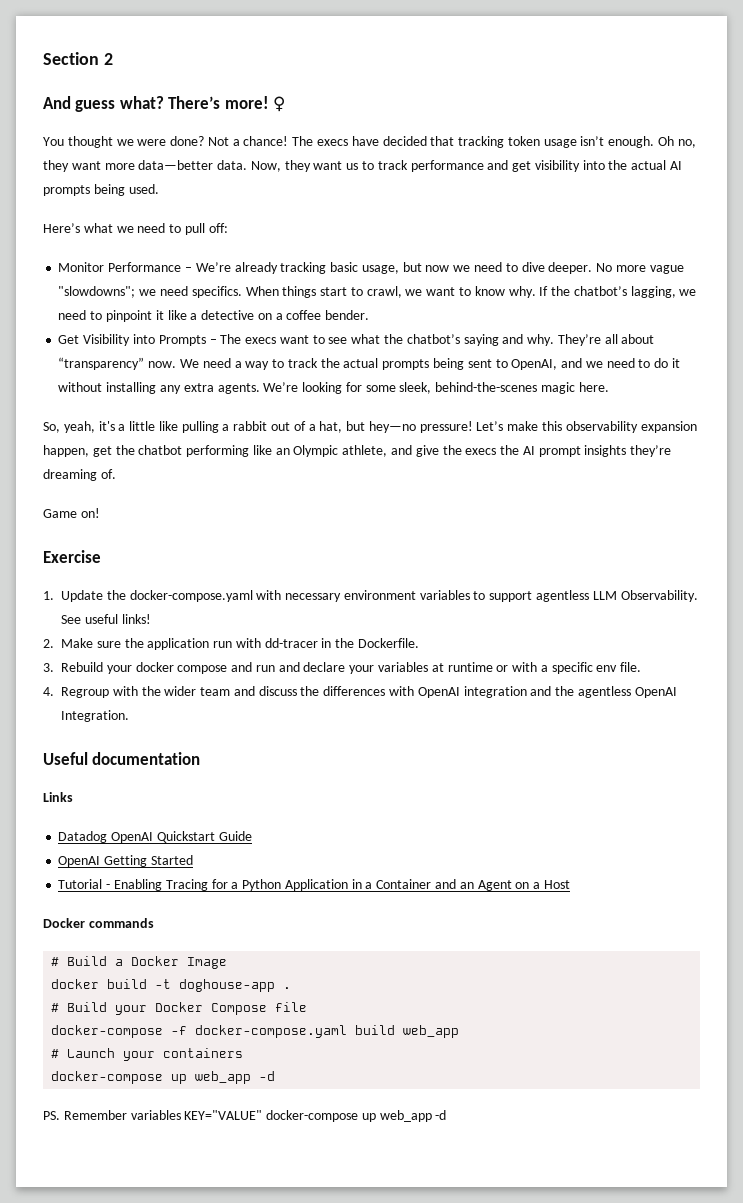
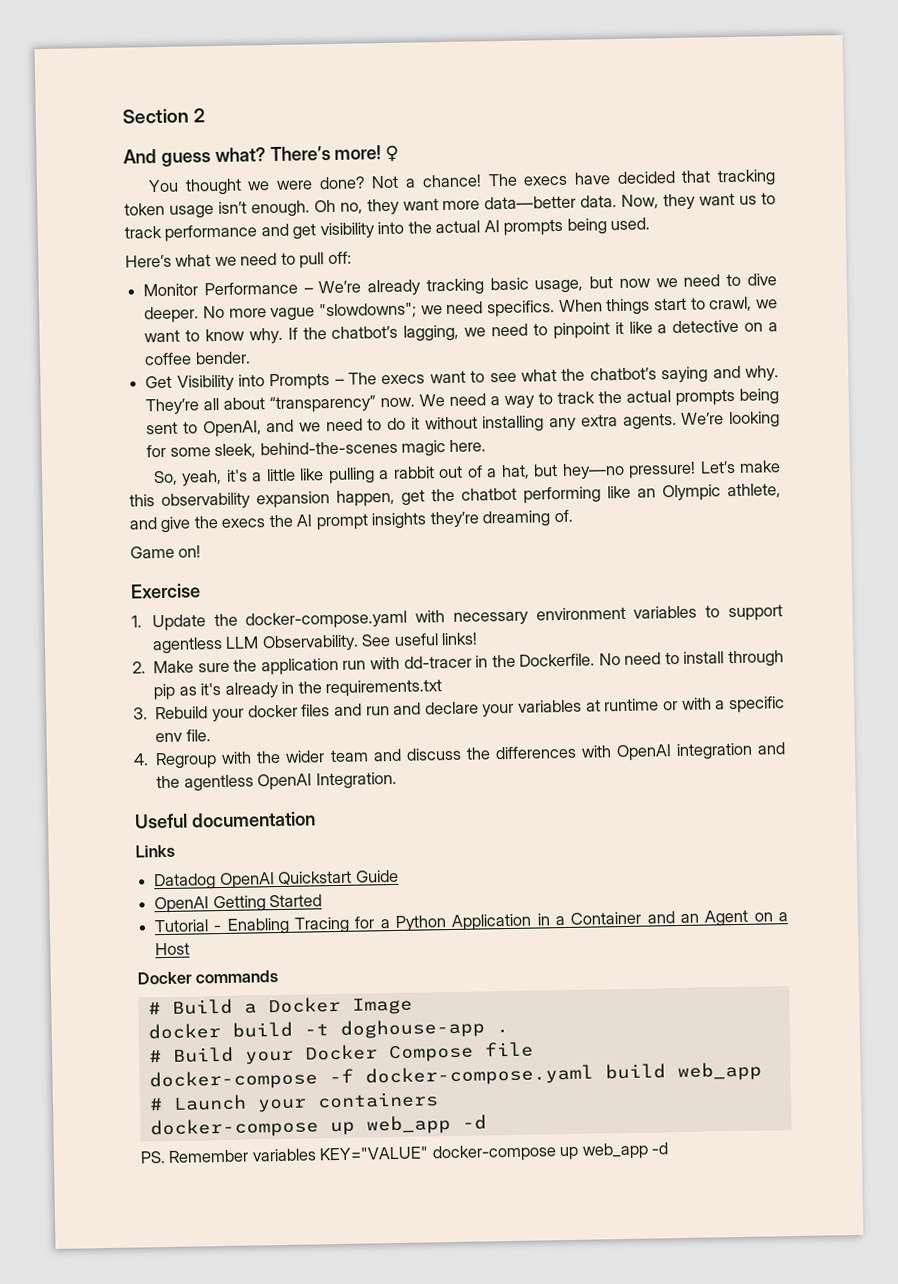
+ No need to install through pip as it's already in the requirements.txt
- 3. Rebuild your docker compose and run and declare your variables at runtime or with a specific env file.
+ 3. Rebuild your docker files and run and declare your variables at runtime or with a specific env file.

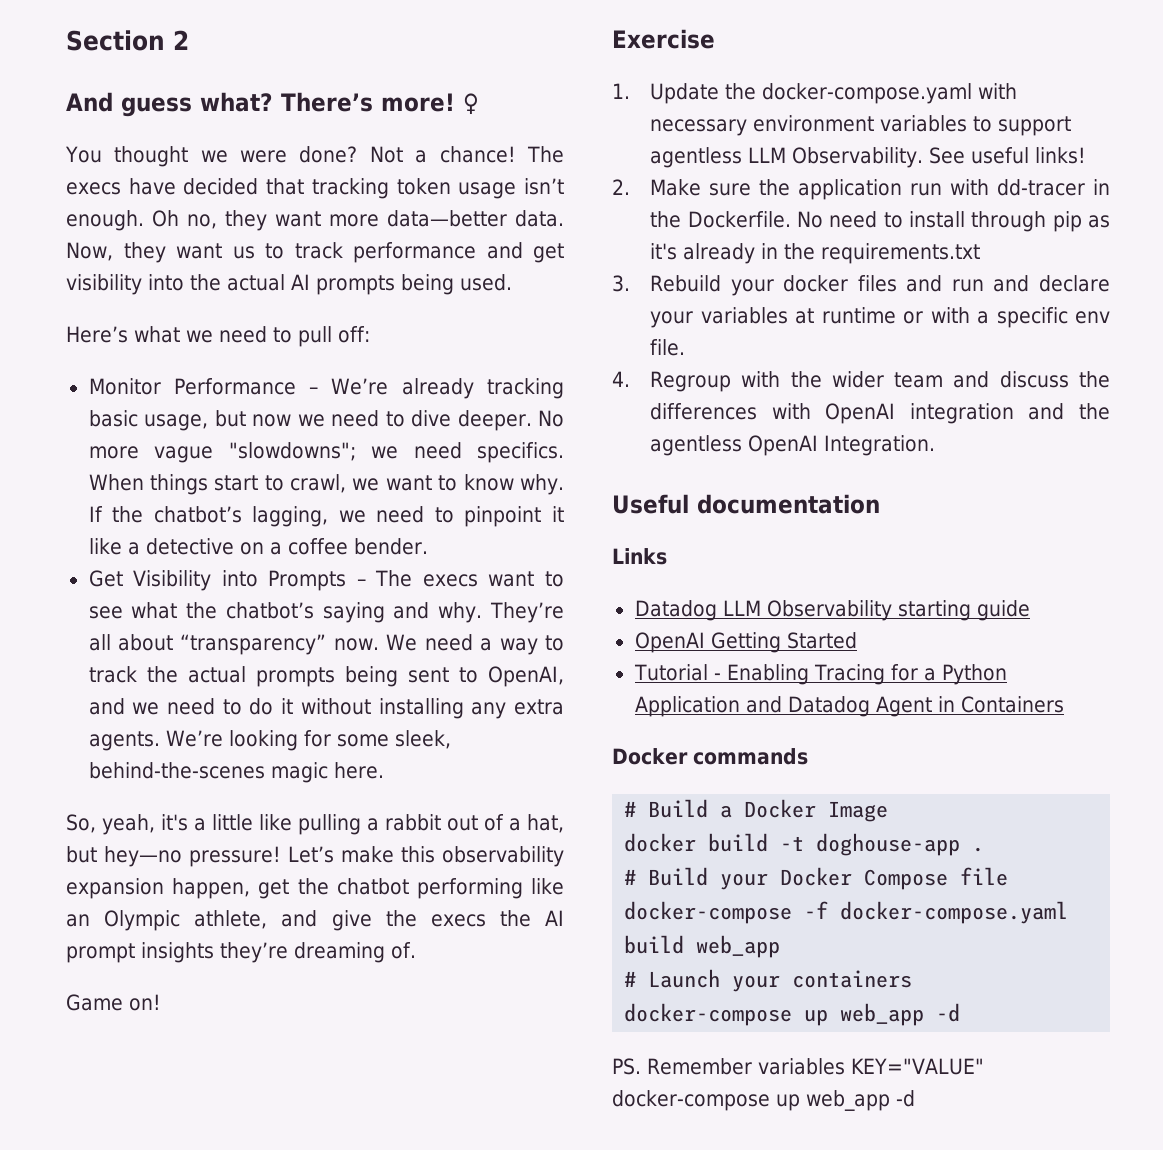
- Datadog OpenAI Quickstart Guide
+ Datadog LLM Observability starting guide
- Tutorial - Enabling Tracing for a Python Application in a Container and an Agent on a Host
+ Tutorial - Enabling Tracing for a Python Application and Datadog Agent in Containers

